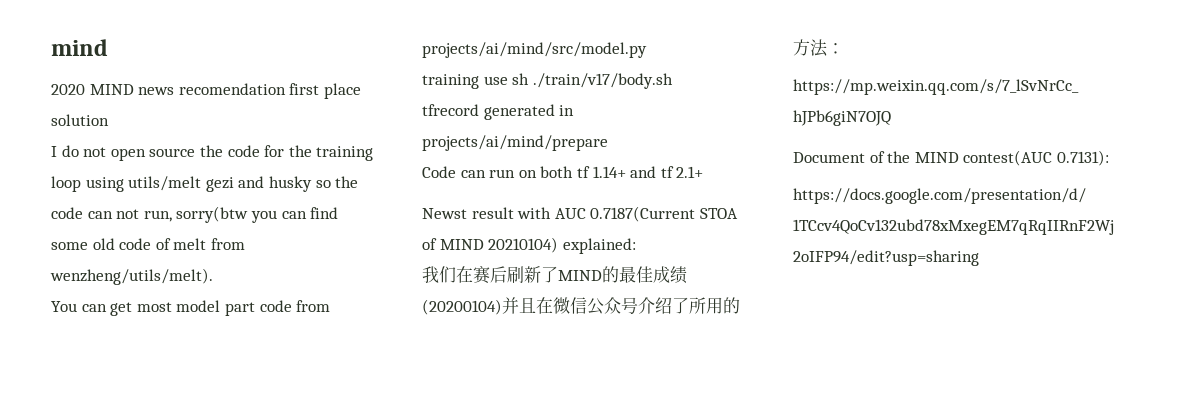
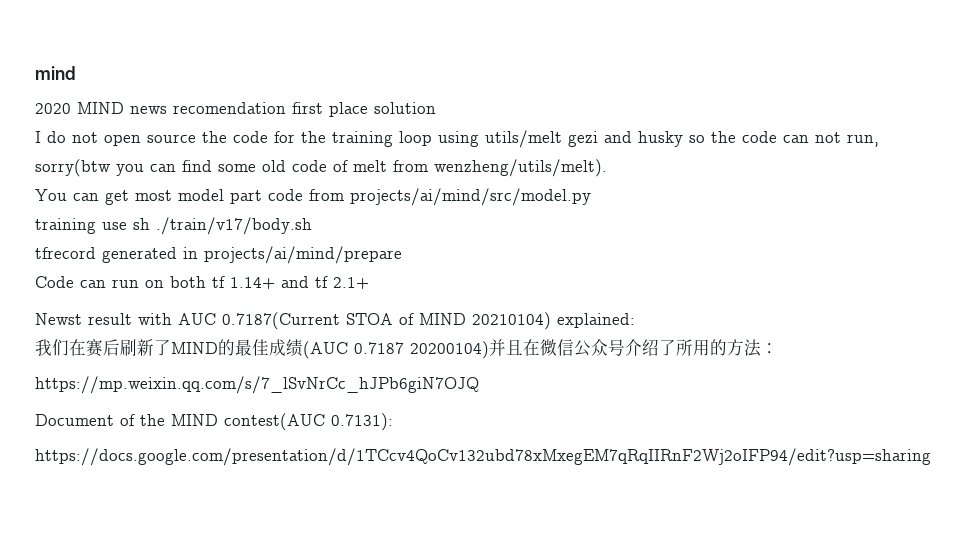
- 我们在赛后刷新了MIND的最佳成绩(20200104)并且在微信公众号介绍了所用的方法：
+ 我们在赛后刷新了MIND的最佳成绩(AUC 0.7187 20200104)并且在微信公众号介绍了所用的方法：

